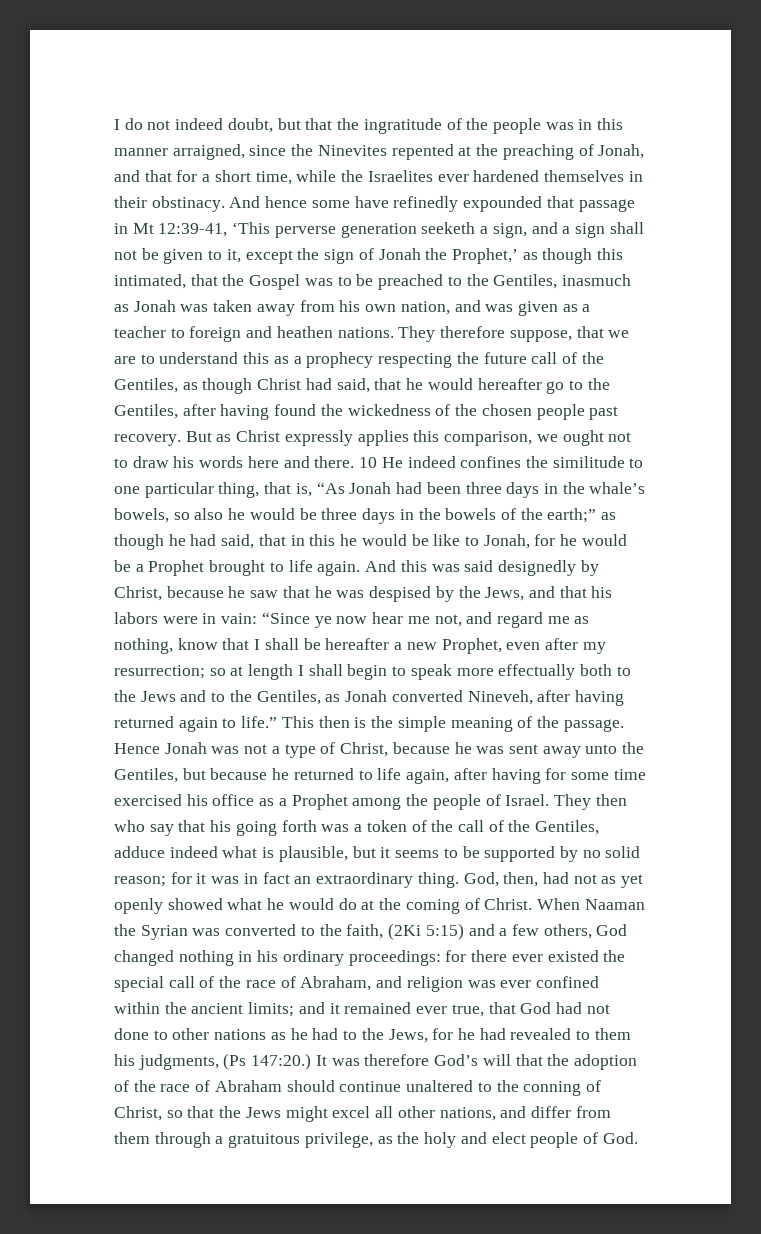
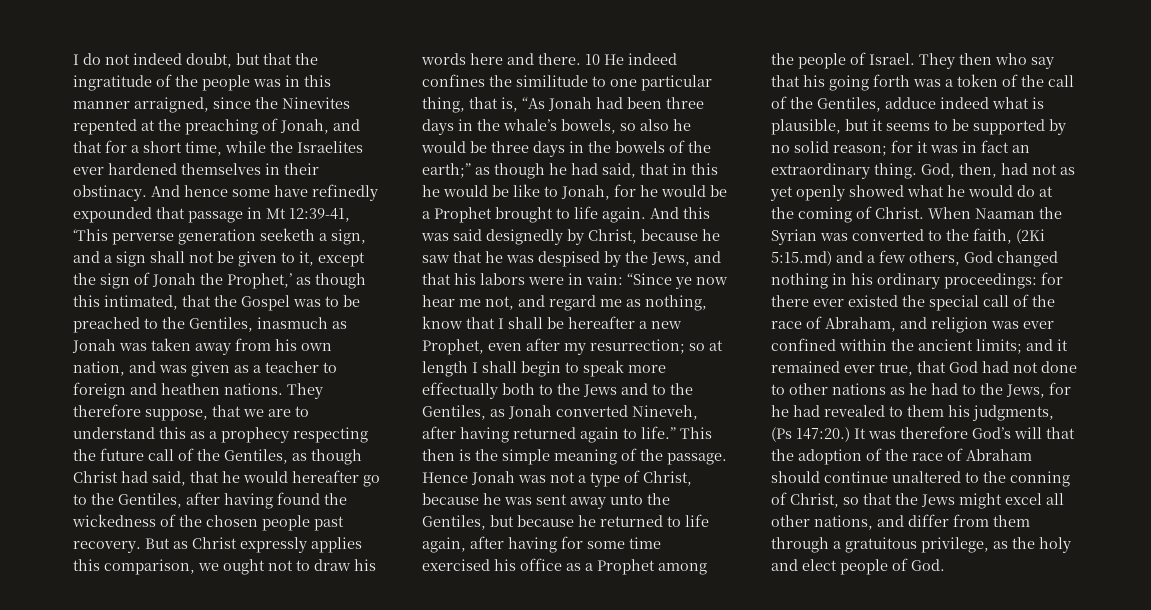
- When Naaman the Syrian was converted to the faith, (2Ki 5:15) and a few others, God changed nothing in his ordinary proceedings:
+ When Naaman the Syrian was converted to the faith, (2Ki 5:15.md) and a few others, God changed nothing in his ordinary proceedings:

